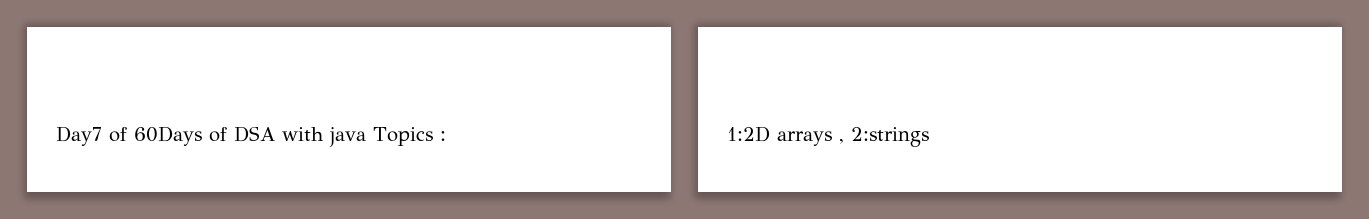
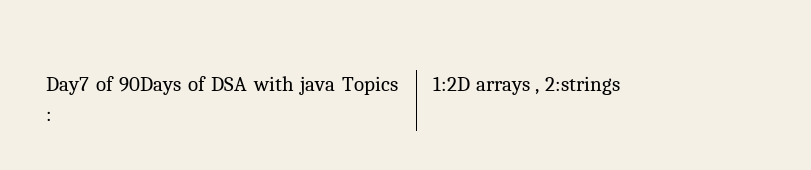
- Day7 of 60Days of DSA with java Topics :
+ Day7 of 90Days of DSA with java Topics :

